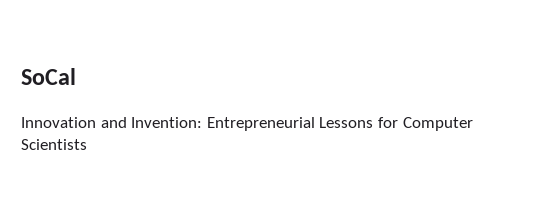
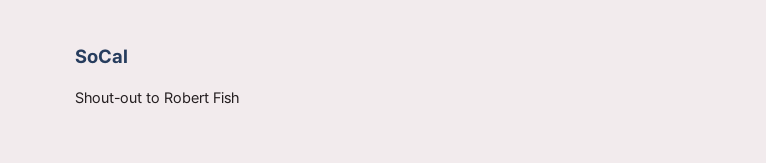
- Innovation and Invention: Entrepreneurial Lessons for Computer Scientists
+ Shout-out to Robert Fish

